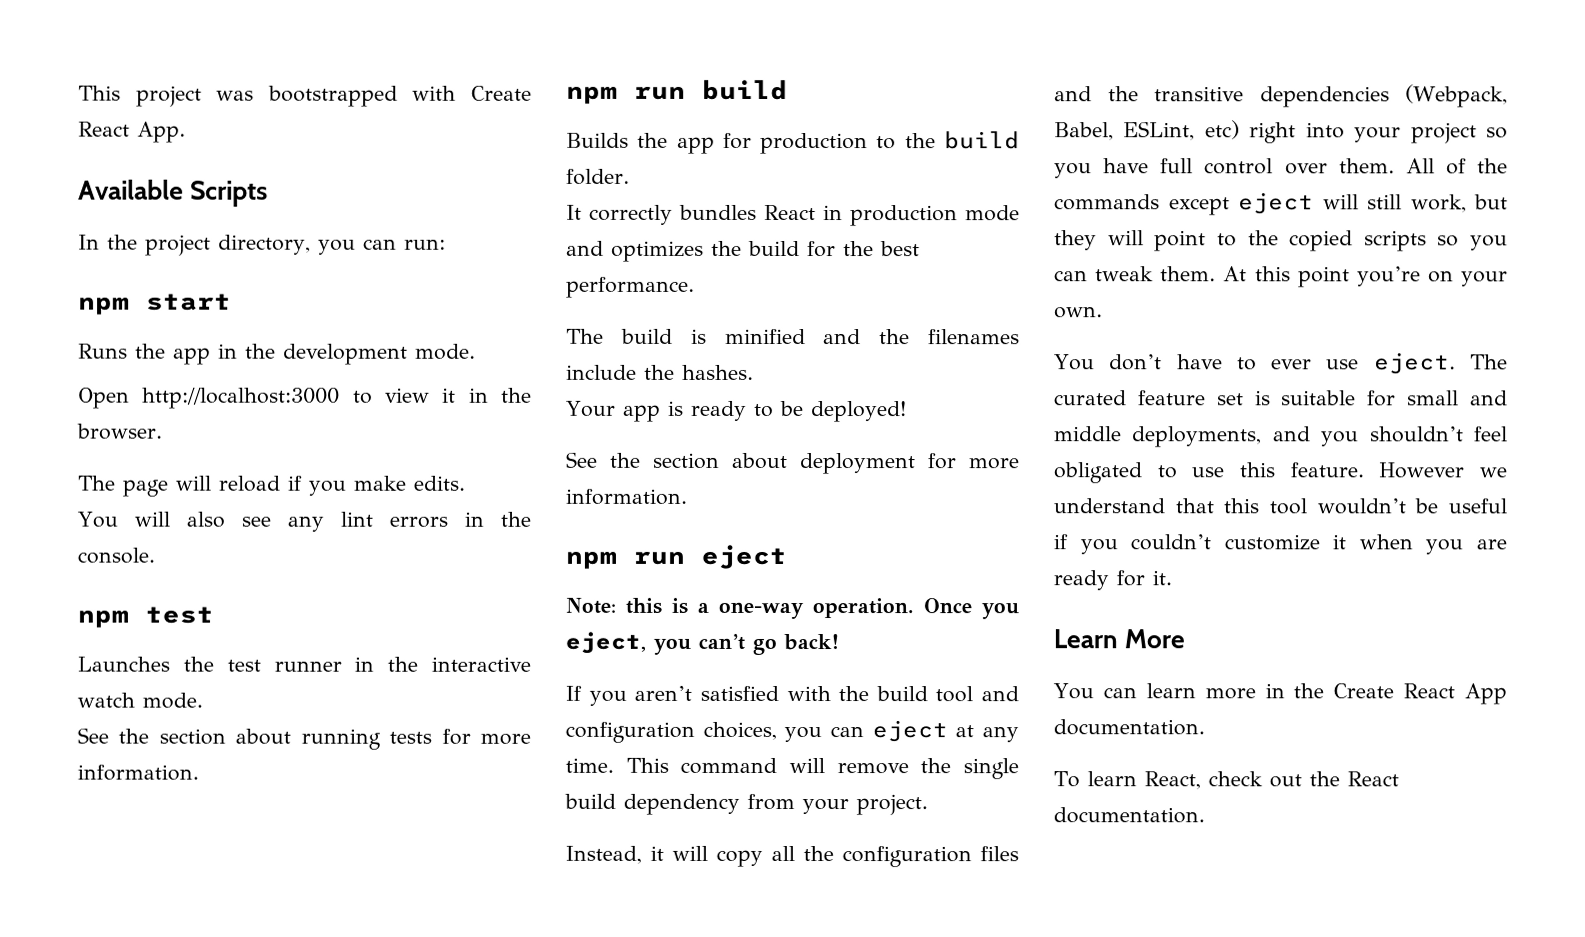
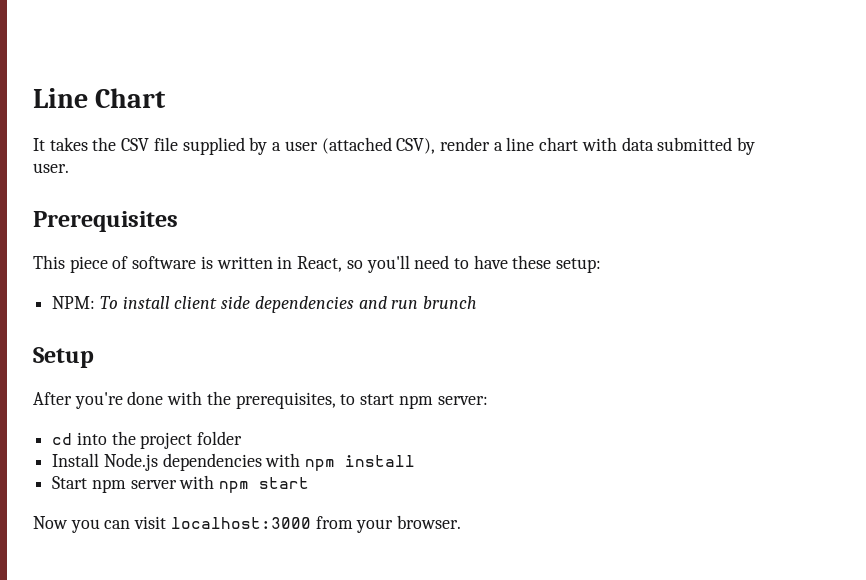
- This project was bootstrapped with Create React App.
- Available Scripts
- In the project directory, you can run:
- npm start
- Runs the app in the development mode.
- Open http://localhost:3000 to view it in the browser.
- The page will reload if you make edits.
- You will also see any lint errors in the console.
- npm test
- Launches the test runner in the interactive watch mode.
- See the section about running tests for more information.
- npm run build
- Builds the app for production to the build folder.
- It correctly bundles React in production mode and optimizes the build for the best performance.
- The build is minified and the filenames include the hashes.
- Your app is ready to be deployed!
- See the section about deployment for more information.
- npm run eject
- Note: this is a one-way operation. Once you eject, you can’t go back!
- If you aren’t satisfied with the build tool and configuration choices, you can eject at any time. This command will remove the single build dependency from your project.
- Instead, it will copy all the configuration files and the transitive dependencies (Webpack, Babel, ESLint, etc) right into your project so you have full control over them. All of the commands except eject will still work, but they will point to the copied scripts so you can tweak them. At this point you’re on your own.
- You don’t have to ever use eject. The curated feature set is suitable for small and middle deployments, and you shouldn’t feel obligated to use this feature. However we understand that this tool wouldn’t be useful if you couldn’t customize it when you are ready for it.
- Learn More
- You can learn more in the Create React App documentation.
- To learn React, check out the React documentation.
+ Line Chart
+ It takes the CSV file supplied by a user (attached CSV), render a line chart with data submitted by user.
+ Prerequisites
+ This piece of software is written in React, so you'll need to have these setup:
+ NPM: To install client side dependencies and run brunch
+ Setup
+ After you're done with the prerequisites, to start npm server:
+ cd into the project folder
+ Install Node.js dependencies with npm install
+ Start npm server with npm start
+ Now you can visit localhost:3000 from your browser.

